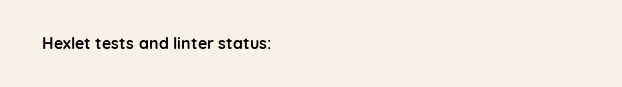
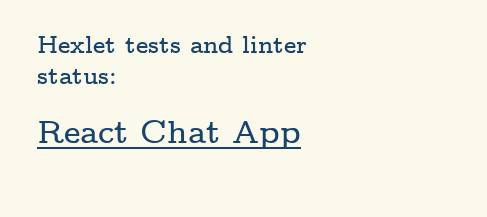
+ React Chat App

